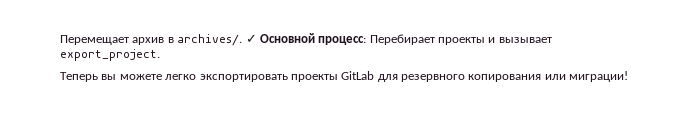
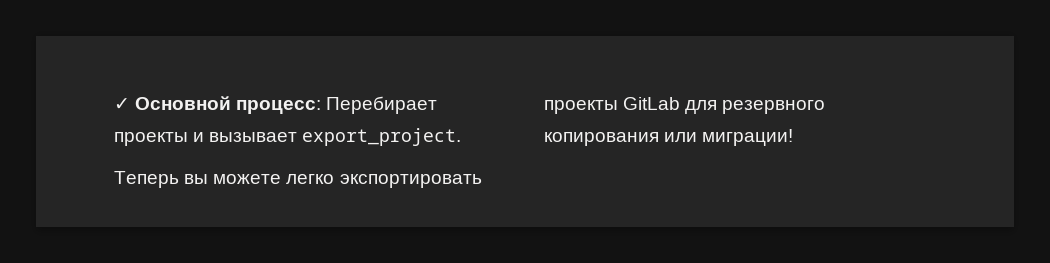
- Перемещает архив в archives/.

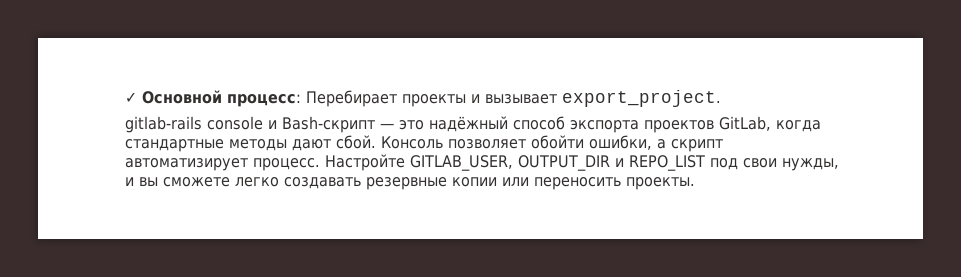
- Теперь вы можете легко экспортировать проекты GitLab для резервного копирования или миграции!
+ gitlab-rails console и Bash-скрипт — это надёжный способ экспорта проектов GitLab, когда стандартные методы дают сбой. Консоль позволяет обойти ошибки, а скрипт автоматизирует процесс. Настройте GITLAB_USER, OUTPUT_DIR и REPO_LIST под свои нужды, и вы сможете легко создавать резервные копии или переносить проекты.

